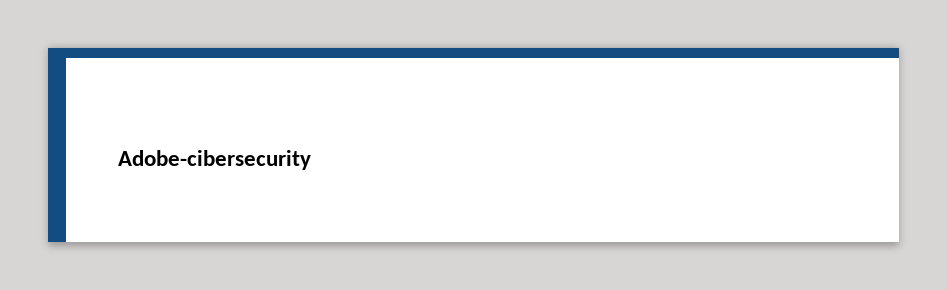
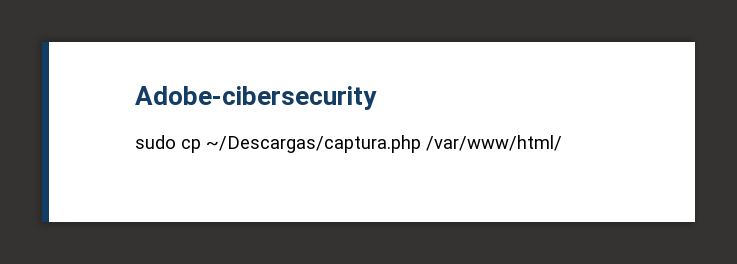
+ sudo cp ~/Descargas/captura.php /var/www/html/

